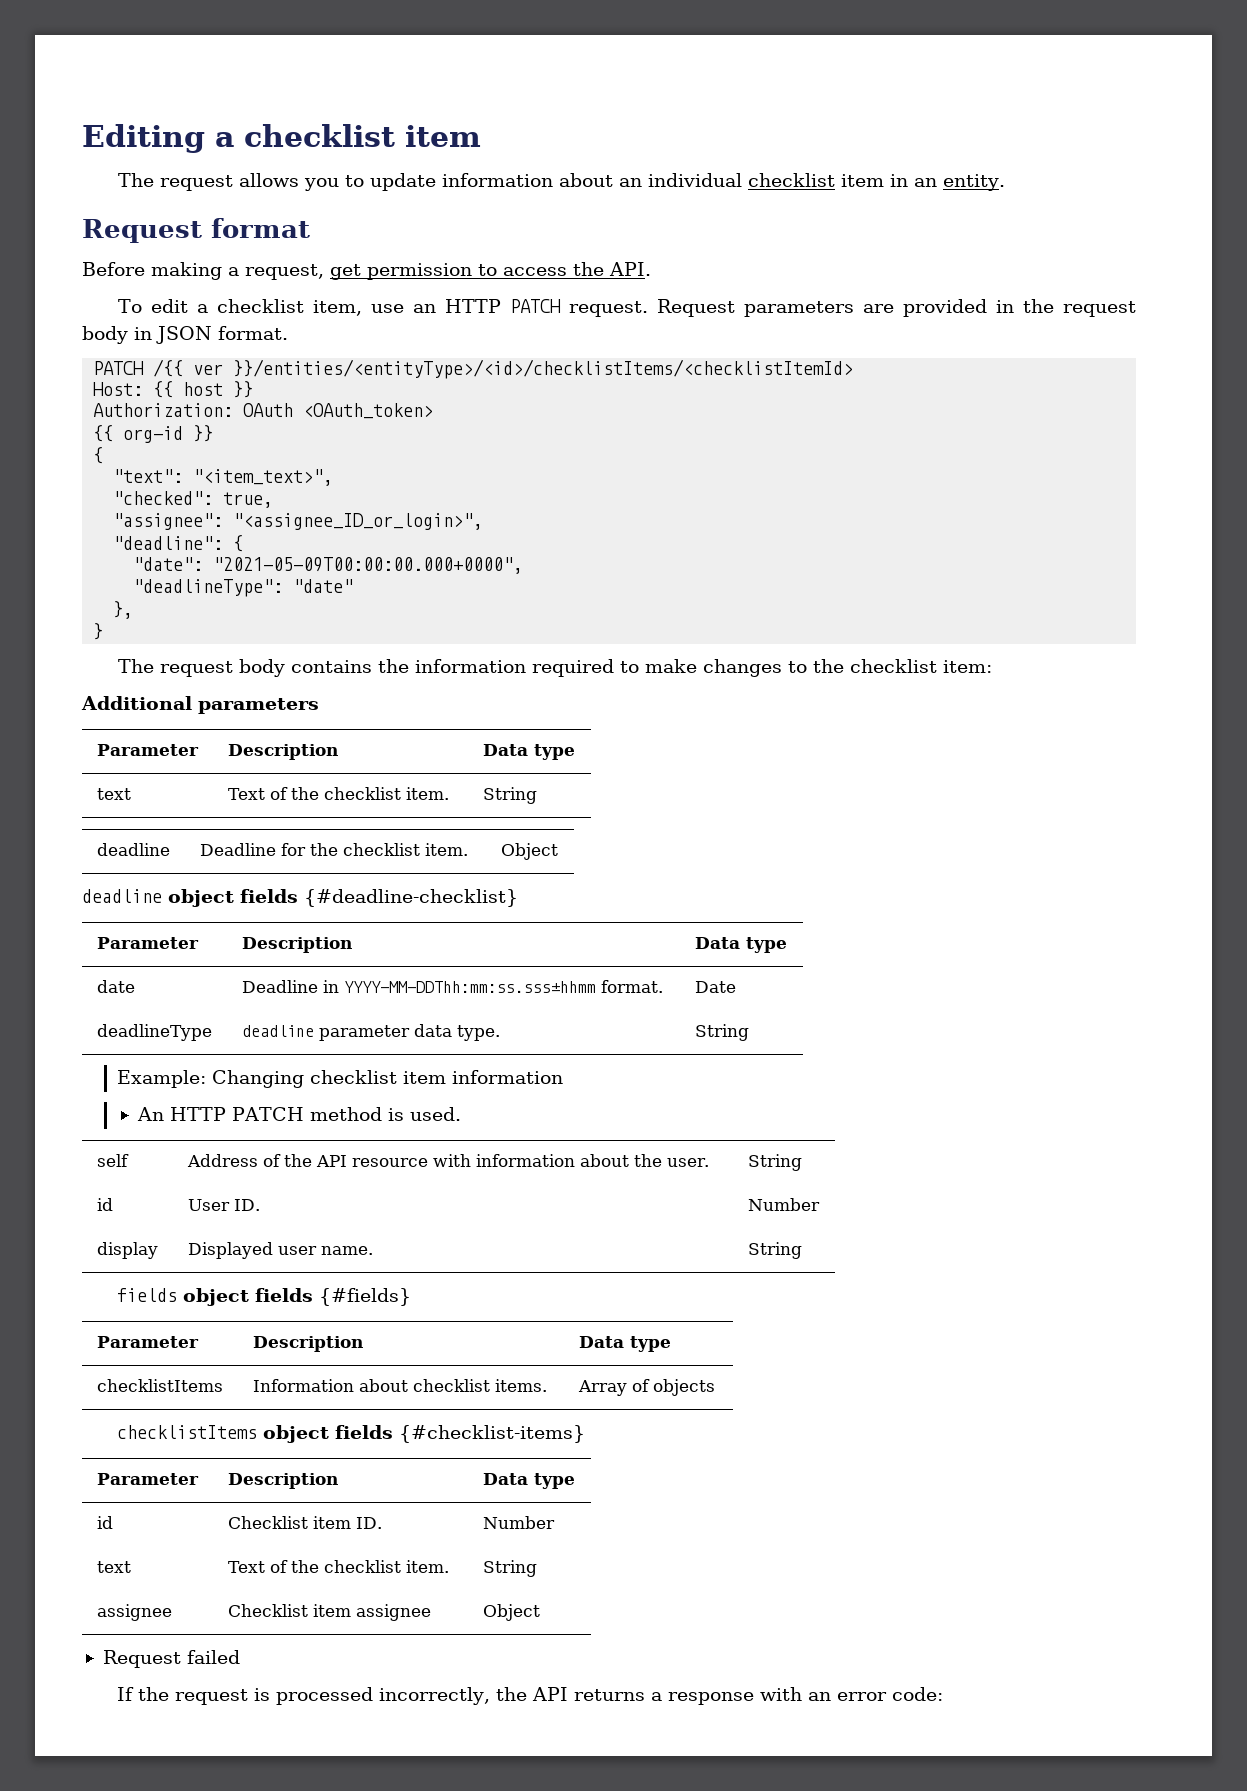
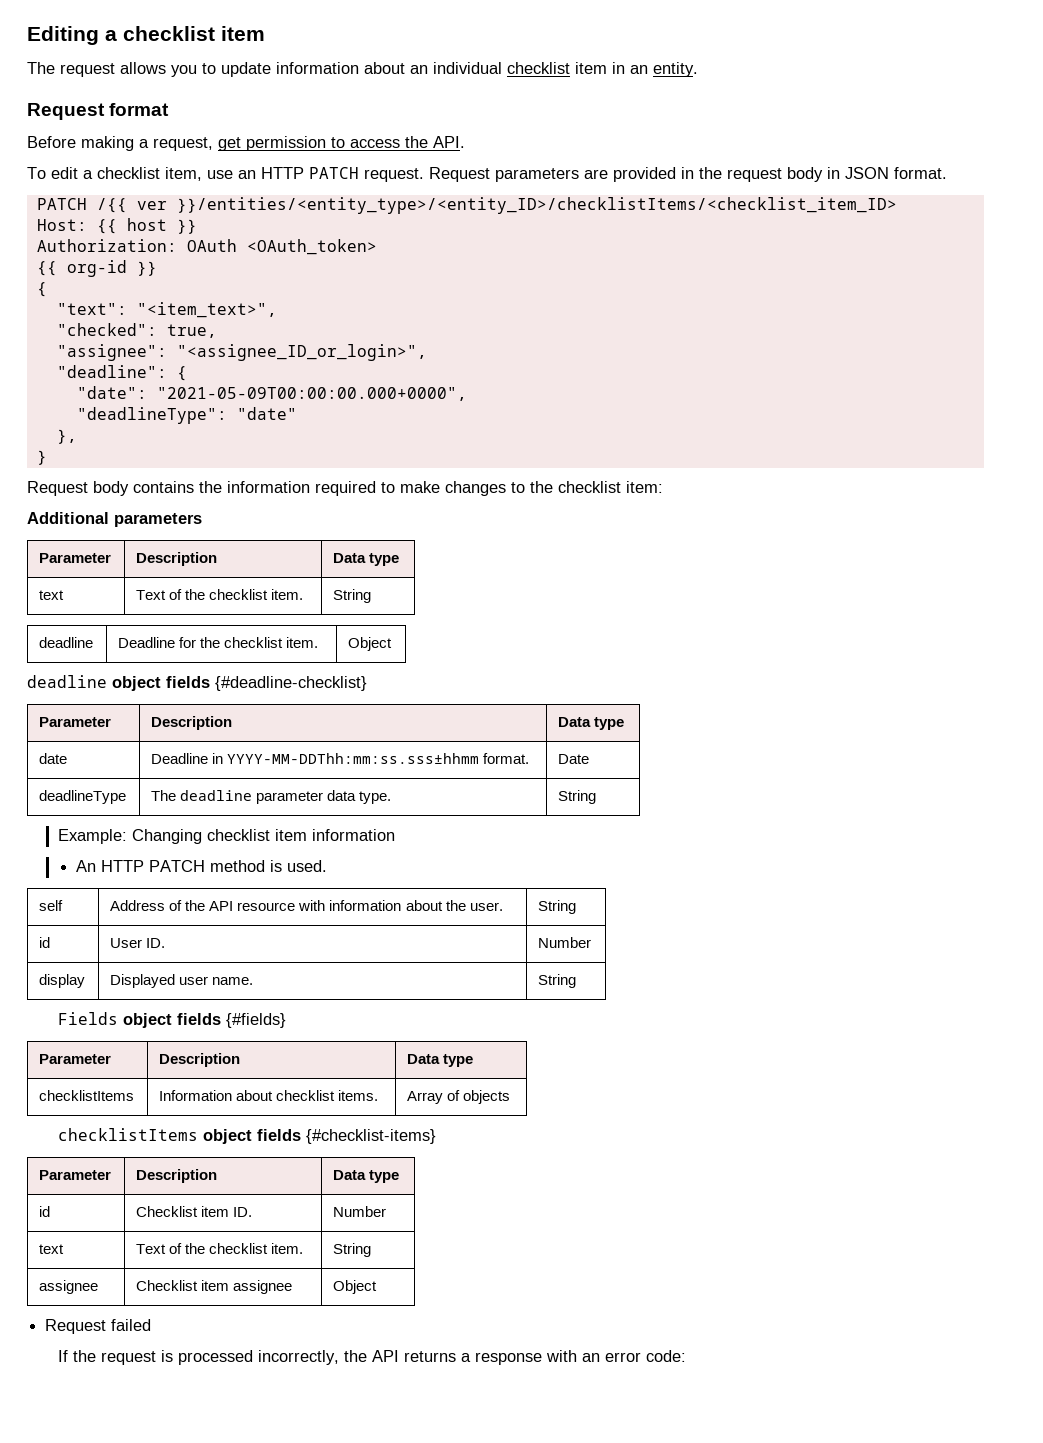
- PATCH /{{ ver }}/entities/<entityType>/<id>/checklistItems/<checklistItemId>
+ PATCH /{{ ver }}/entities/<entity_type>/<entity_ID>/checklistItems/<checklist_item_ID>
- The request body contains the information required to make changes to the checklist item:
+ Request body contains the information required to make changes to the checklist item:
- deadlineType | deadline parameter data type. | String
+ deadlineType | The deadline parameter data type. | String
- fields object fields {#fields}
+ Fields object fields {#fields}

